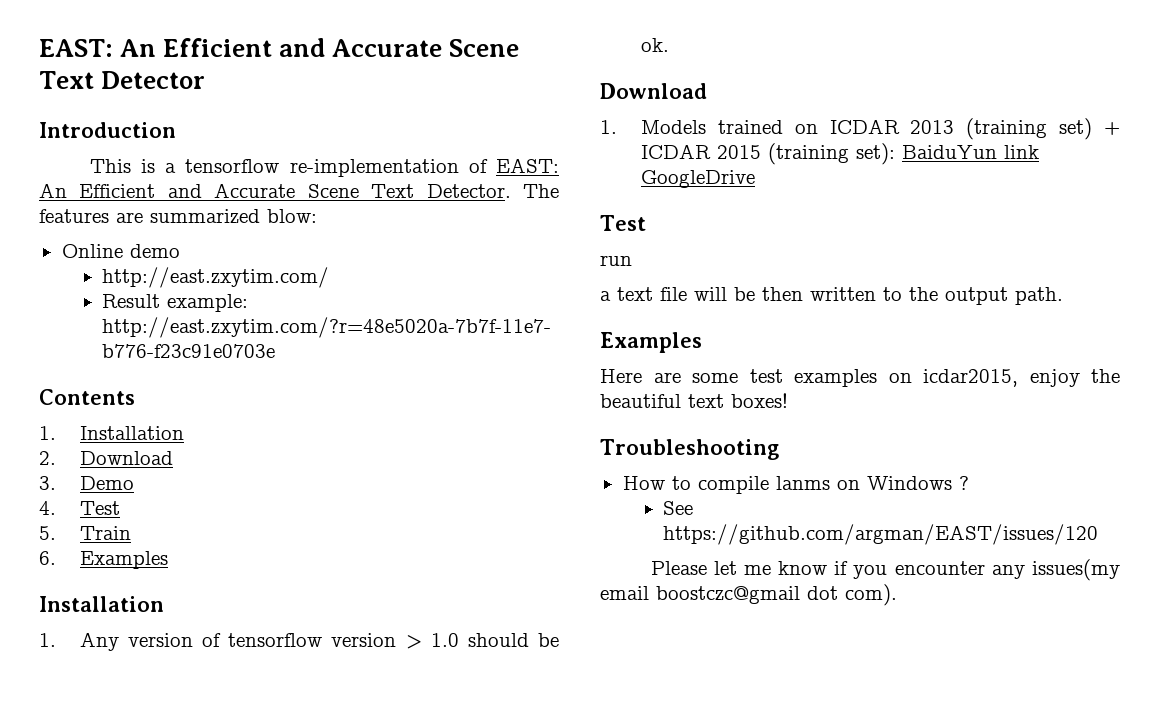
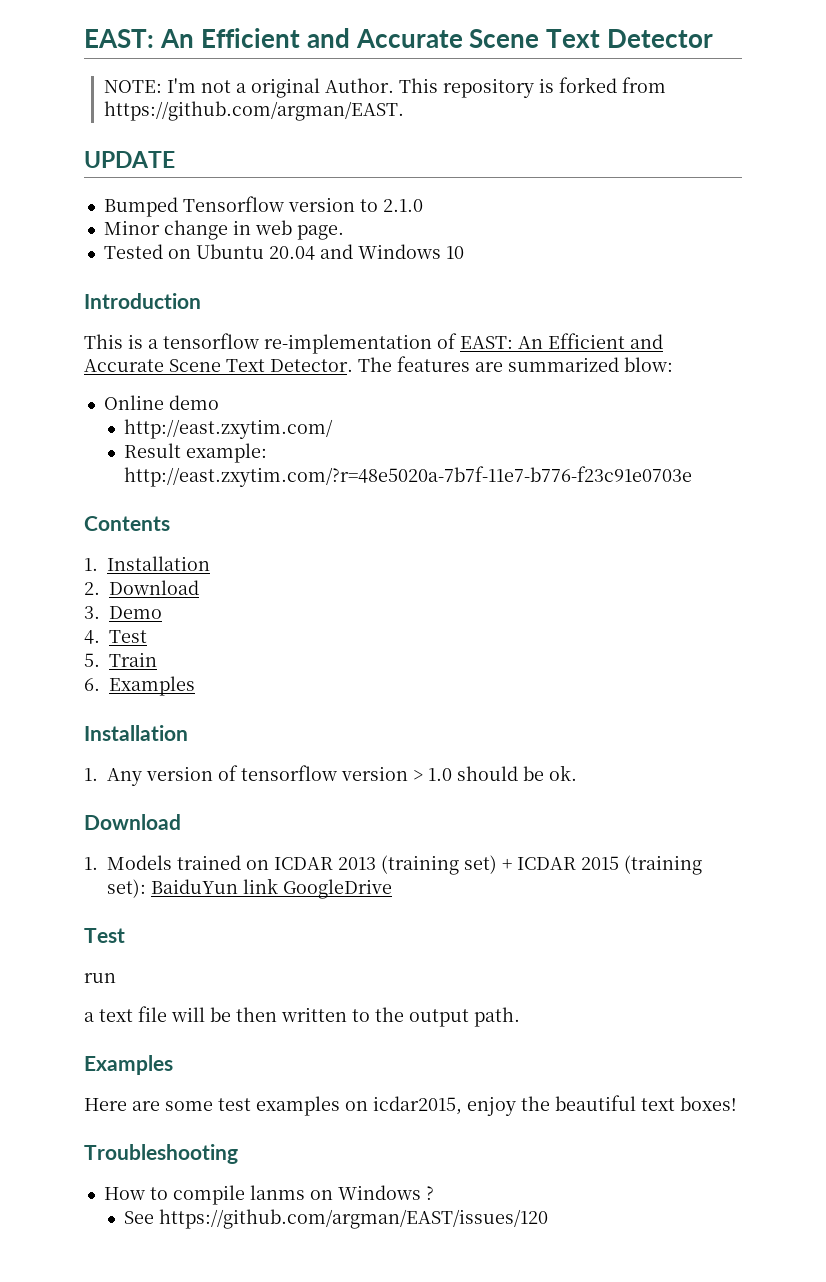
+ NOTE: I'm not a original Author. This repository is forked from https://github.com/argman/EAST.
+ UPDATE
+ Bumped Tensorflow version to 2.1.0
+ Minor change in web page.
+ Tested on Ubuntu 20.04 and Windows 10
- Please let me know if you encounter any issues(my email boostczc@gmail dot com).

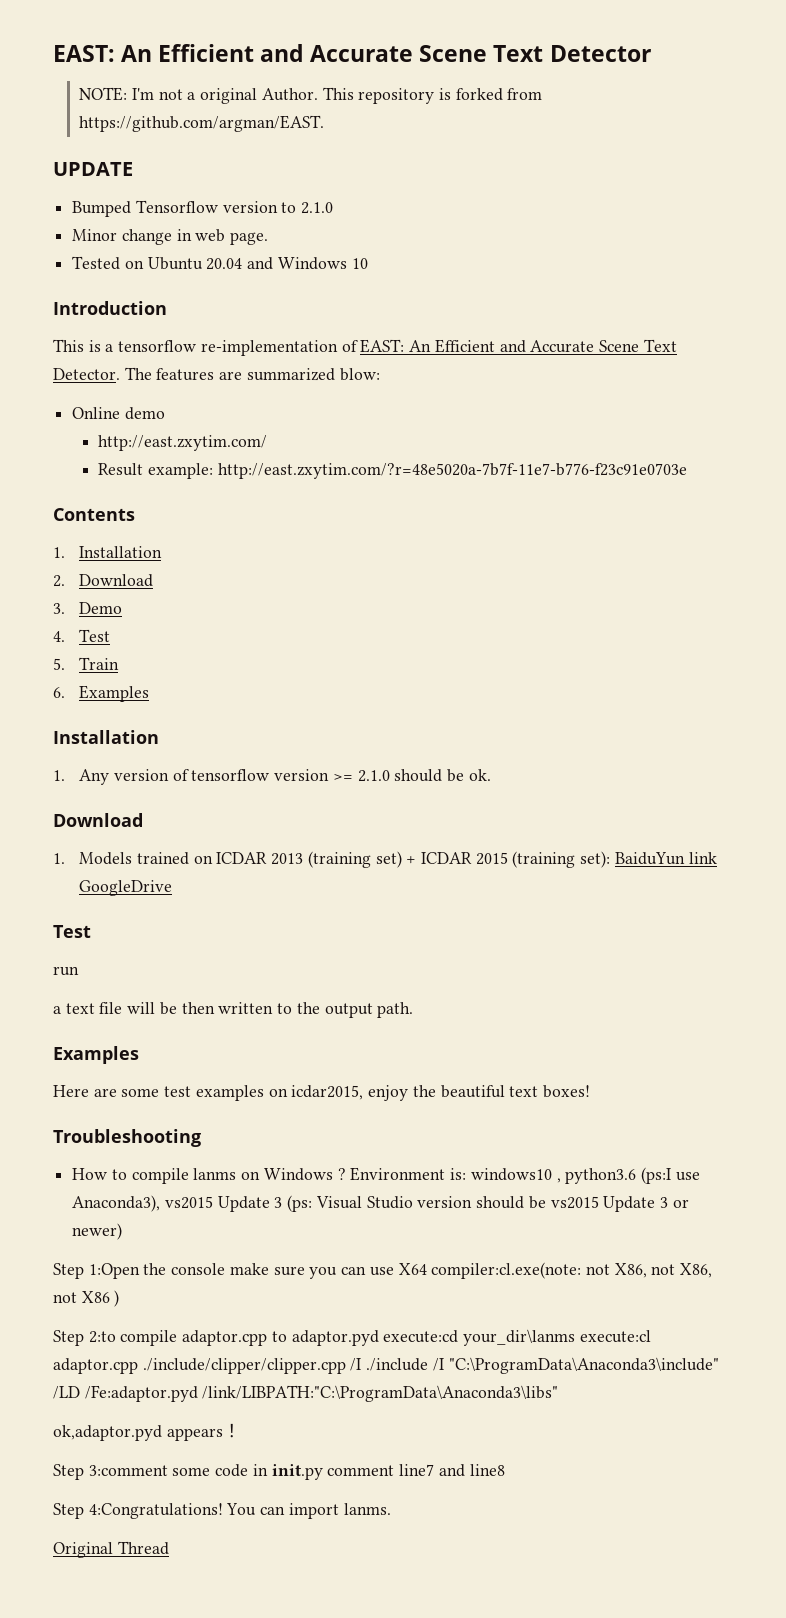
- 1. Any version of tensorflow version > 1.0 should be ok.
+ 1. Any version of tensorflow version >= 2.1.0 should be ok.
- How to compile lanms on Windows ?
- See https://github.com/argman/EAST/issues/120
+ How to compile lanms on Windows ? Environment is: windows10 , python3.6 (ps:I use Anaconda3), vs2015 Update 3 (ps: Visual Studio version should be vs2015 Update 3 or newer)
+ Step 1:Open the console make sure you can use X64 compiler:cl.exe(note: not X86, not X86, not X86 )
+ Step 2:to compile adaptor.cpp to adaptor.pyd execute:cd your_dir\lanms execute:cl adaptor.cpp ./include/clipper/clipper.cpp /I ./include /I "C:\ProgramData\Anaconda3\include" /LD /Fe:adaptor.pyd /link/LIBPATH:"C:\ProgramData\Anaconda3\libs"
+ ok,adaptor.pyd appears！
+ Step 3:comment some code in init.py comment line7 and line8
+ Step 4:Congratulations! You can import lanms.
+ Original Thread

